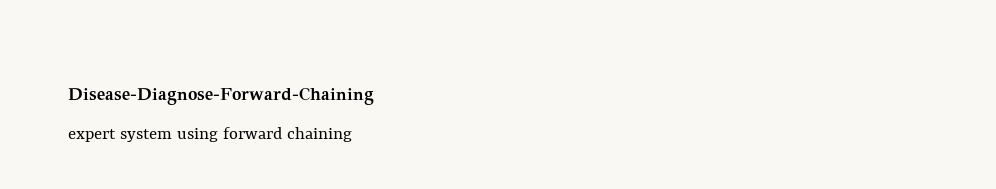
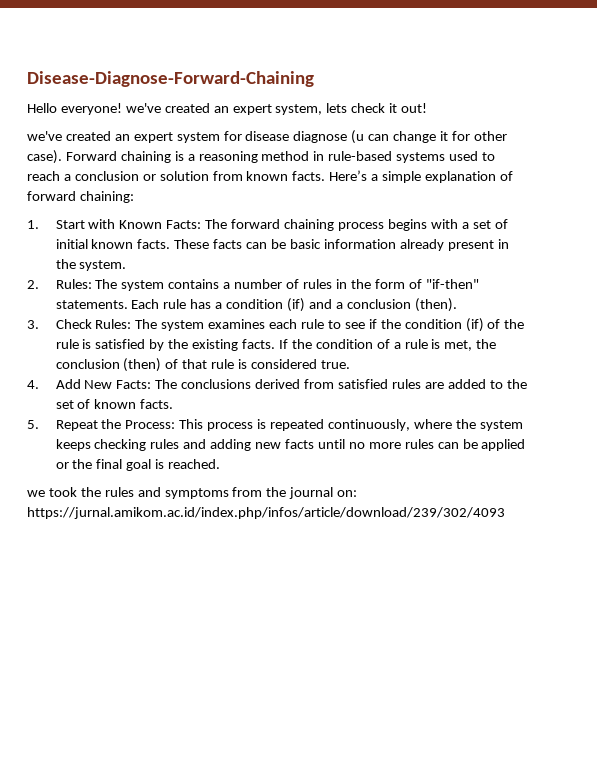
- expert system using forward chaining
+ Hello everyone! we've created an expert system, lets check it out!
+ we've created an expert system for disease diagnose (u can change it for other case). Forward chaining is a reasoning method in rule-based systems used to reach a conclusion or solution from known facts. Here’s a simple explanation of forward chaining:
+ 1. Start with Known Facts: The forward chaining process begins with a set of initial known facts. These facts can be basic information already present in the system.
+ 2. Rules: The system contains a number of rules in the form of "if-then" statements. Each rule has a condition (if) and a conclusion (then).
+ 3. Check Rules: The system examines each rule to see if the condition (if) of the rule is satisfied by the existing facts. If the condition of a rule is met, the conclusion (then) of that rule is considered true.
+ 4. Add New Facts: The conclusions derived from satisfied rules are added to the set of known facts.
+ 5. Repeat the Process: This process is repeated continuously, where the system keeps checking rules and adding new facts until no more rules can be applied or the final goal is reached.
+ we took the rules and symptoms from the journal on: https://jurnal.amikom.ac.id/index.php/infos/article/download/239/302/4093

